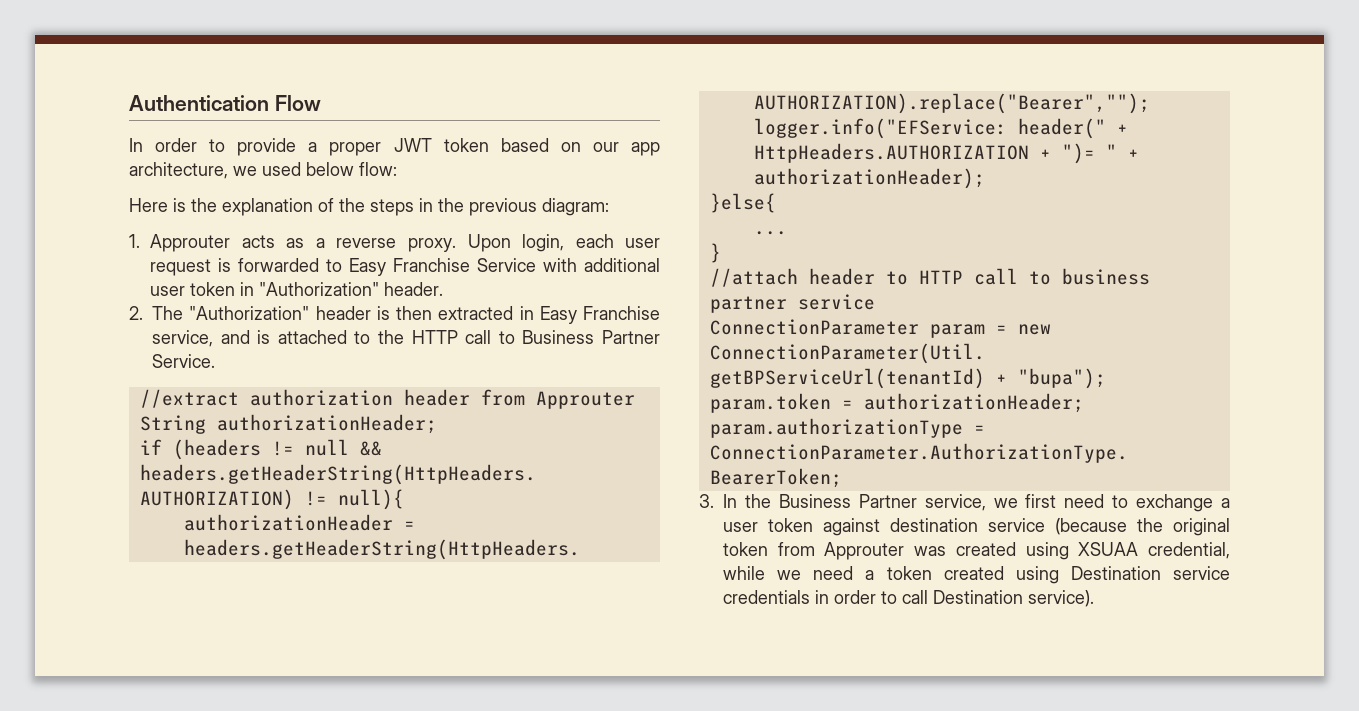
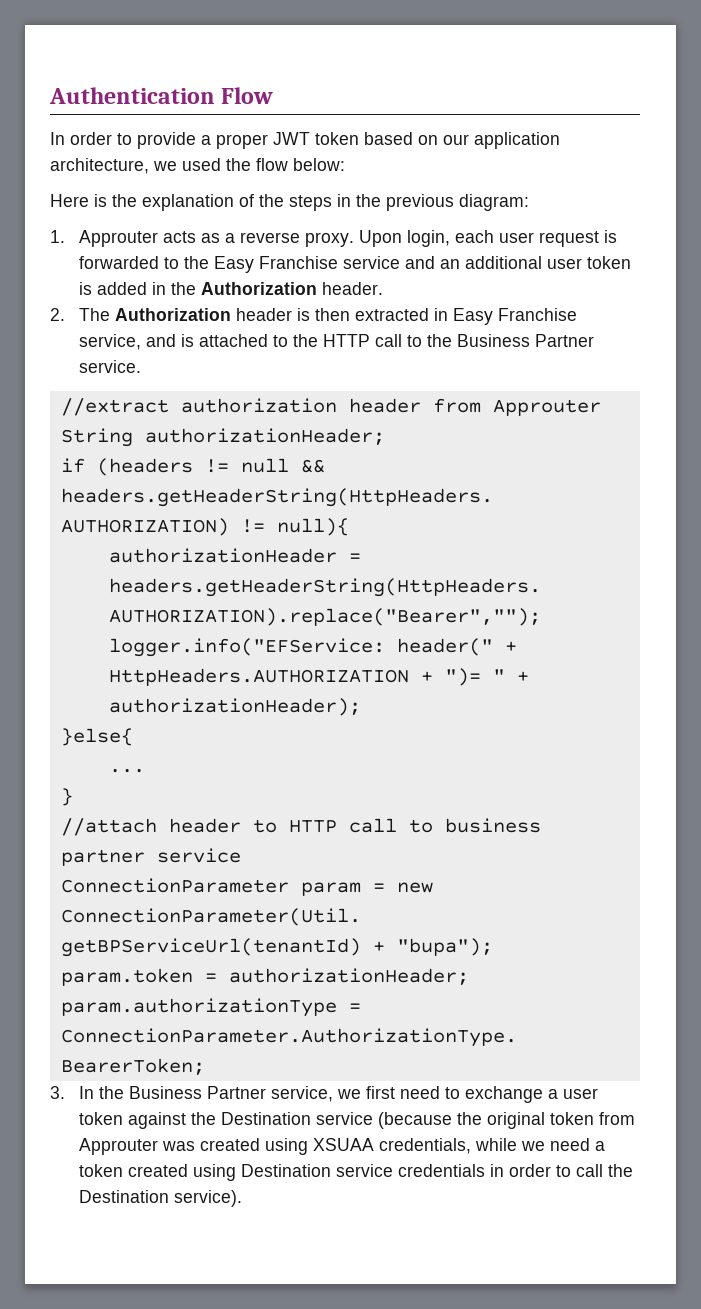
- In order to provide a proper JWT token based on our app architecture, we used below flow:
+ In order to provide a proper JWT token based on our application architecture, we used the flow below:
- Upon login, each user request is forwarded to Easy Franchise Service with additional user token in "Authorization" header.
+ Upon login, each user request is forwarded to the Easy Franchise service and an additional user token is added in the Authorization header.
- 2. The "Authorization" header is then extracted in Easy Franchise service, and is attached to the HTTP call to Business Partner Service.
+ 2. The Authorization header is then extracted in Easy Franchise service, and is attached to the HTTP call to the Business Partner service.
- 3. In the Business Partner service, we first need to exchange a user token against destination service (because the original token from Approuter was created using XSUAA credential, while we need a token created using Destination service credentials in order to call Destination service).
+ 3. In the Business Partner service, we first need to exchange a user token against the Destination service (because the original token from Approuter was created using XSUAA credentials, while we need a token created using Destination service credentials in order to call the Destination service).

